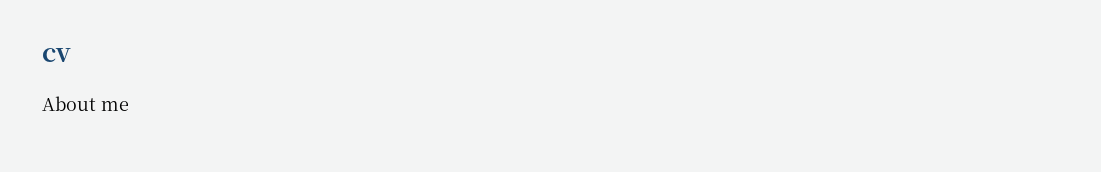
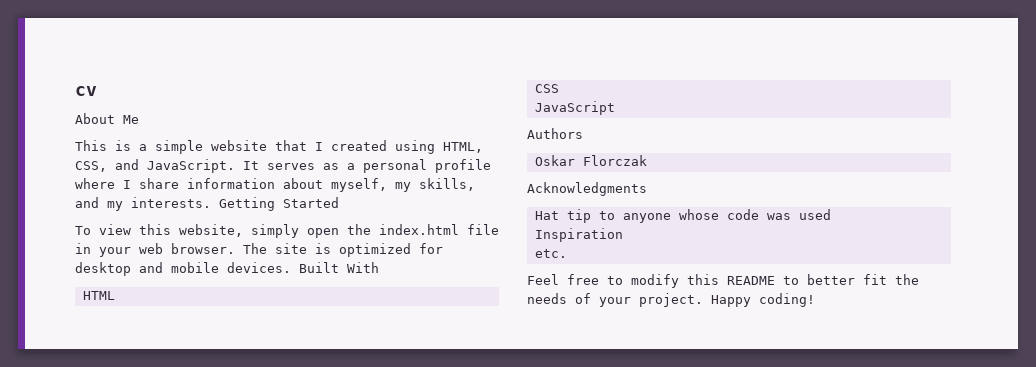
- About me
+ About Me
+ This is a simple website that I created using HTML, CSS, and JavaScript. It serves as a personal profile where I share information about myself, my skills, and my interests. Getting Started
+ To view this website, simply open the index.html file in your web browser. The site is optimized for desktop and mobile devices. Built With
+ HTML
+ CSS
+ JavaScript
+ Authors
+ Oskar Florczak
+ Acknowledgments
+ Hat tip to anyone whose code was used
+ Inspiration
+ etc.
+ Feel free to modify this README to better fit the needs of your project. Happy coding!

